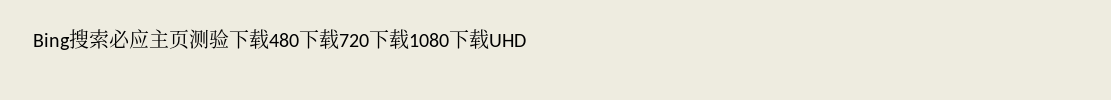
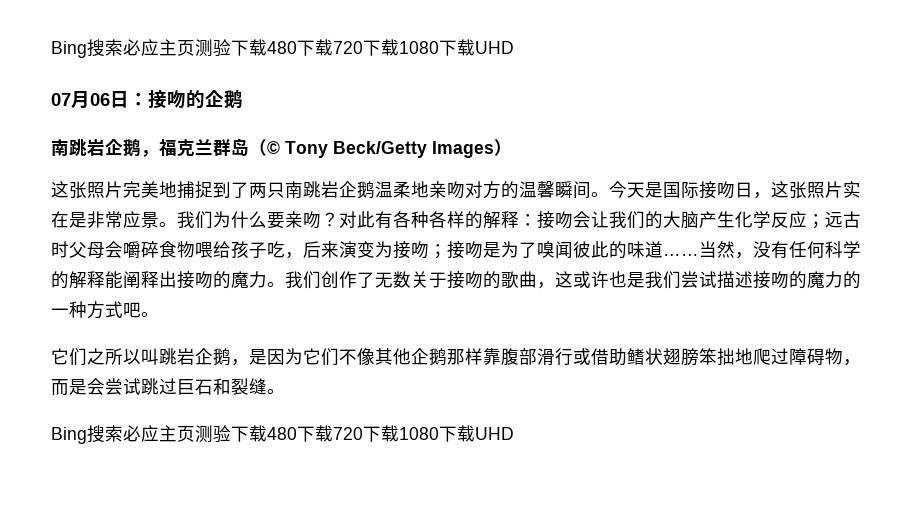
+ 07月06日：接吻的企鹅
+ 南跳岩企鹅，福克兰群岛（© Tony Beck/Getty Images）
+ 这张照片完美地捕捉到了两只南跳岩企鹅温柔地亲吻对方的温馨瞬间。今天是国际接吻日，这张照片实在是非常应景。我们为什么要亲吻？对此有各种各样的解释：接吻会让我们的大脑产生化学反应；远古时父母会嚼碎食物喂给孩子吃，后来演变为接吻；接吻是为了嗅闻彼此的味道……当然，没有任何科学的解释能阐释出接吻的魔力。我们创作了无数关于接吻的歌曲，这或许也是我们尝试描述接吻的魔力的一种方式吧。
+ 它们之所以叫跳岩企鹅，是因为它们不像其他企鹅那样靠腹部滑行或借助鳍状翅膀笨拙地爬过障碍物，而是会尝试跳过巨石和裂缝。
+ Bing搜索必应主页测验下载480下载720下载1080下载UHD

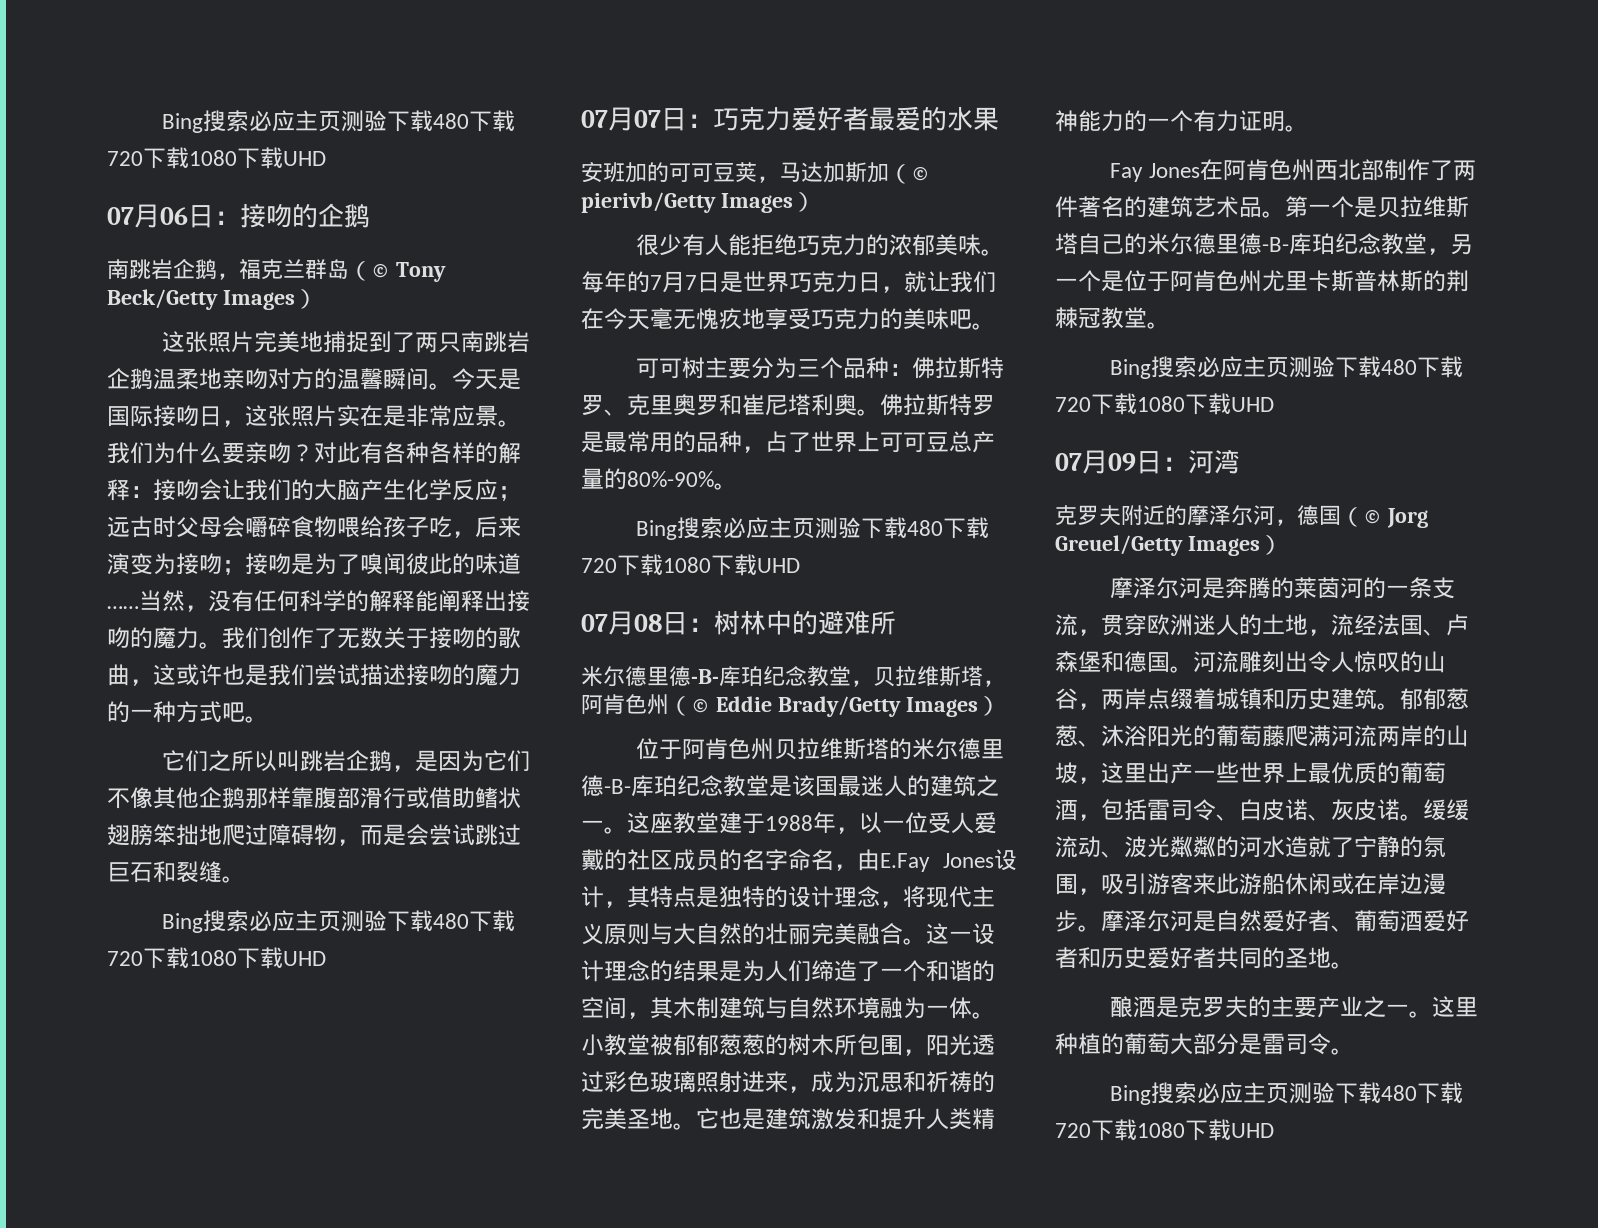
+ 07月07日：巧克力爱好者最爱的水果
+ 安班加的可可豆荚，马达加斯加（© pierivb/Getty Images）
+ 很少有人能拒绝巧克力的浓郁美味。每年的7月7日是世界巧克力日，就让我们在今天毫无愧疚地享受巧克力的美味吧。
+ 可可树主要分为三个品种：佛拉斯特罗、克里奥罗和崔尼塔利奥。佛拉斯特罗是最常用的品种，占了世界上可可豆总产量的80%-90%。
+ Bing搜索必应主页测验下载480下载720下载1080下载UHD
+ 07月08日：树林中的避难所
+ 米尔德里德-B-库珀纪念教堂，贝拉维斯塔，阿肯色州（© Eddie Brady/Getty Images）
+ 位于阿肯色州贝拉维斯塔的米尔德里德-B-库珀纪念教堂是该国最迷人的建筑之一。这座教堂建于1988年，以一位受人爱戴的社区成员的名字命名，由E.Fay Jones设计，其特点是独特的设计理念，将现代主义原则与大自然的壮丽完美融合。这一设计理念的结果是为人们缔造了一个和谐的空间，其木制建筑与自然环境融为一体。小教堂被郁郁葱葱的树木所包围，阳光透过彩色玻璃照射进来，成为沉思和祈祷的完美圣地。它也是建筑激发和提升人类精神能力的一个有力证明。
+ Fay Jones在阿肯色州西北部制作了两件著名的建筑艺术品。第一个是贝拉维斯塔自己的米尔德里德-B-库珀纪念教堂，另一个是位于阿肯色州尤里卡斯普林斯的荆棘冠教堂。
+ Bing搜索必应主页测验下载480下载720下载1080下载UHD
+ 07月09日：河湾
+ 克罗夫附近的摩泽尔河，德国（© Jorg Greuel/Getty Images）
+ 摩泽尔河是奔腾的莱茵河的一条支流，贯穿欧洲迷人的土地，流经法国、卢森堡和德国。河流雕刻出令人惊叹的山谷，两岸点缀着城镇和历史建筑。郁郁葱葱、沐浴阳光的葡萄藤爬满河流两岸的山坡，这里出产一些世界上最优质的葡萄酒，包括雷司令、白皮诺、灰皮诺。缓缓流动、波光粼粼的河水造就了宁静的氛围，吸引游客来此游船休闲或在岸边漫步。摩泽尔河是自然爱好者、葡萄酒爱好者和历史爱好者共同的圣地。
+ 酿酒是克罗夫的主要产业之一。这里种植的葡萄大部分是雷司令。
+ Bing搜索必应主页测验下载480下载720下载1080下载UHD

